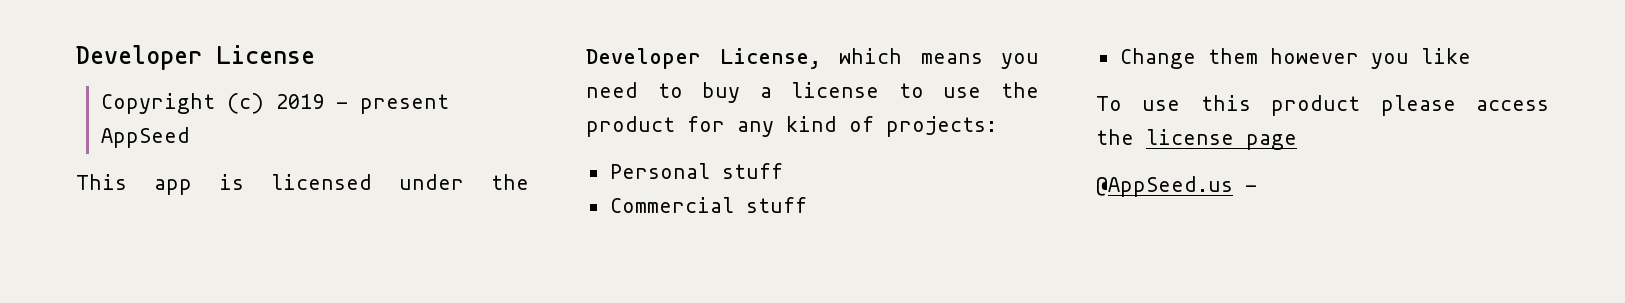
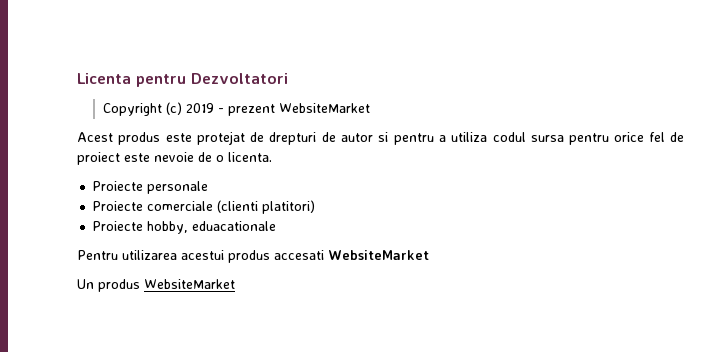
- Developer License
+ Licenta pentru Dezvoltatori
- Copyright (c) 2019 - present AppSeed
- This app is licensed under the Developer License, which means you need to buy a license to use the product for any kind of projects:
- Personal stuff
- Commercial stuff
- Change them however you like
- To use this product please access the license page
- @AppSeed.us -
+ Copyright (c) 2019 - prezent WebsiteMarket
+ Acest produs este protejat de drepturi de autor si pentru a utiliza codul sursa pentru orice fel de proiect este nevoie de o licenta.
+ Proiecte personale
+ Proiecte comerciale (clienti platitori)
+ Proiecte hobby, eduacationale
+ Pentru utilizarea acestui produs accesati WebsiteMarket
+ Un produs WebsiteMarket

